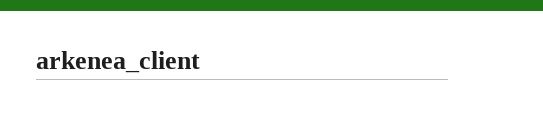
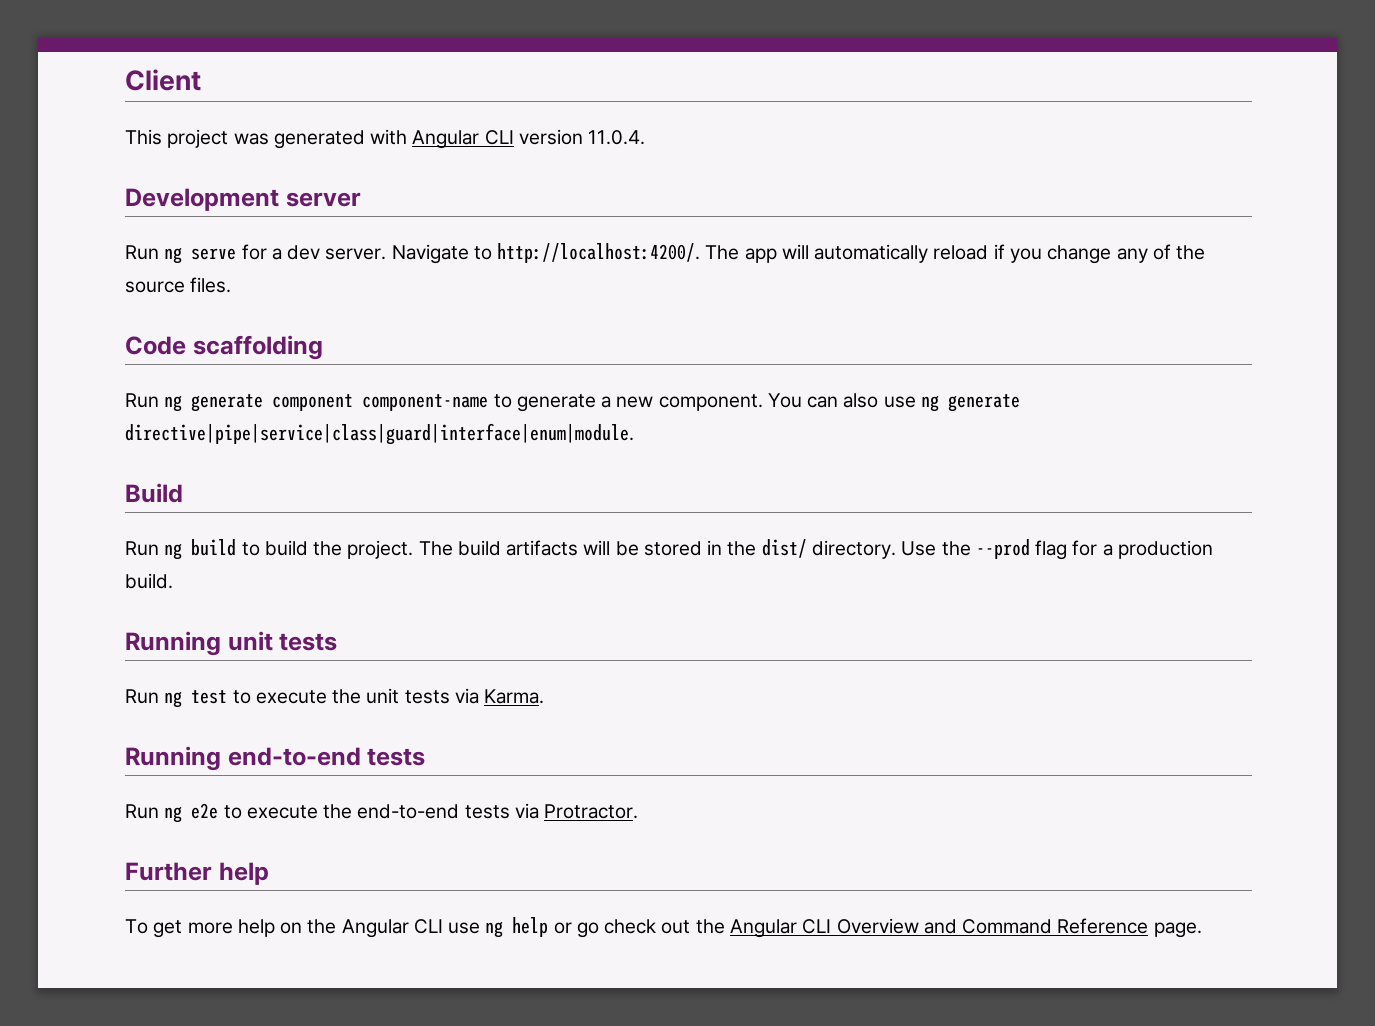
- arkenea_client
+ Client
+ This project was generated with Angular CLI version 11.0.4.
+ Development server
+ Run ng serve for a dev server. Navigate to http://localhost:4200/. The app will automatically reload if you change any of the source files.
+ Code scaffolding
+ Run ng generate component component-name to generate a new component. You can also use ng generate directive|pipe|service|class|guard|interface|enum|module.
+ Build
+ Run ng build to build the project. The build artifacts will be stored in the dist/ directory. Use the --prod flag for a production build.
+ Running unit tests
+ Run ng test to execute the unit tests via Karma.
+ Running end-to-end tests
+ Run ng e2e to execute the end-to-end tests via Protractor.
+ Further help
+ To get more help on the Angular CLI use ng help or go check out the Angular CLI Overview and Command Reference page.

